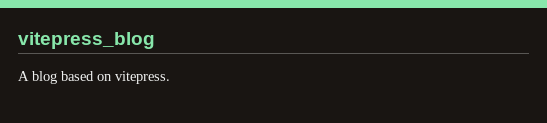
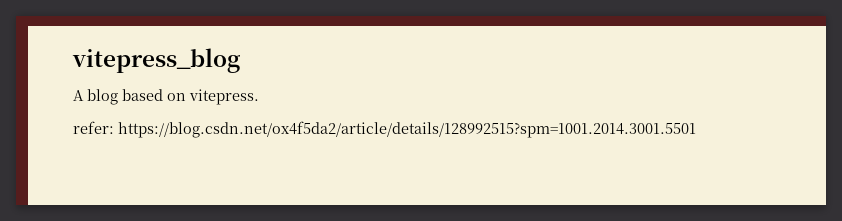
+ refer: https://blog.csdn.net/ox4f5da2/article/details/128992515?spm=1001.2014.3001.5501

